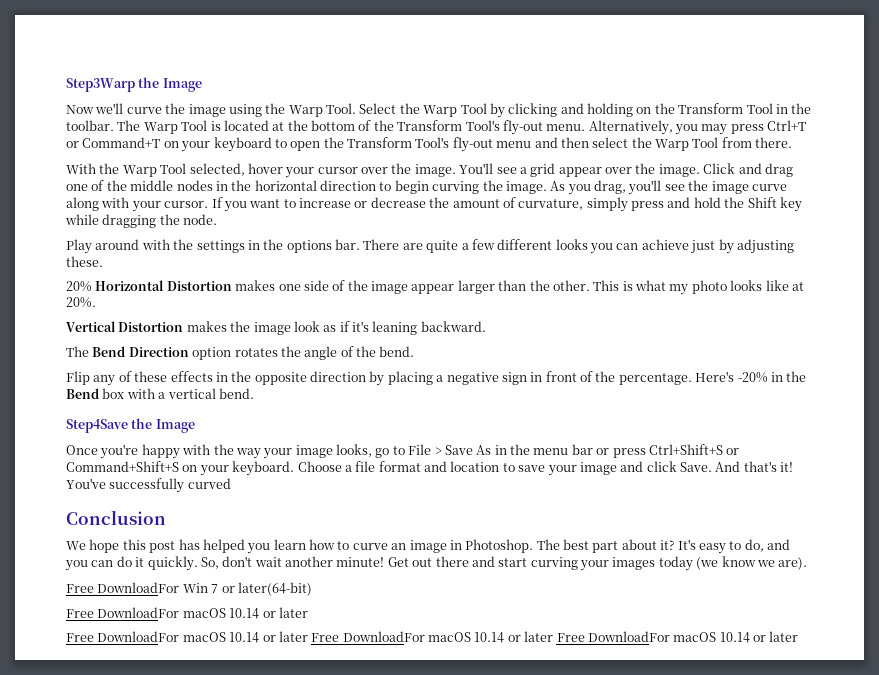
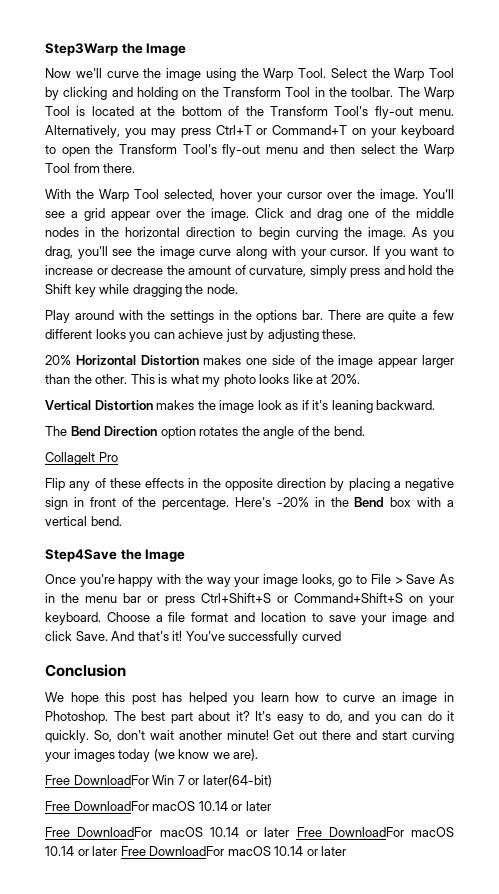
+ CollageIt Pro

